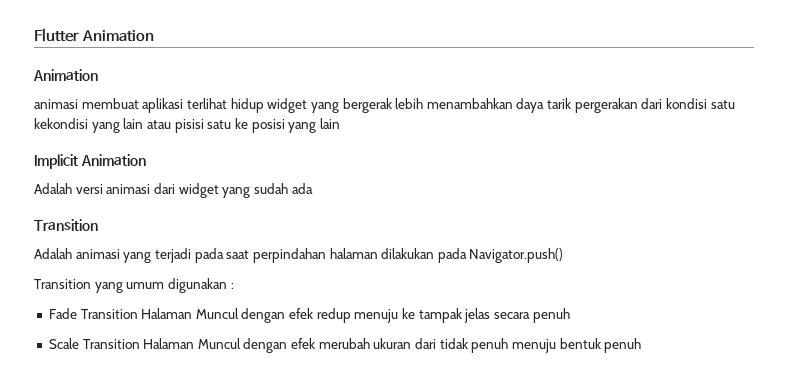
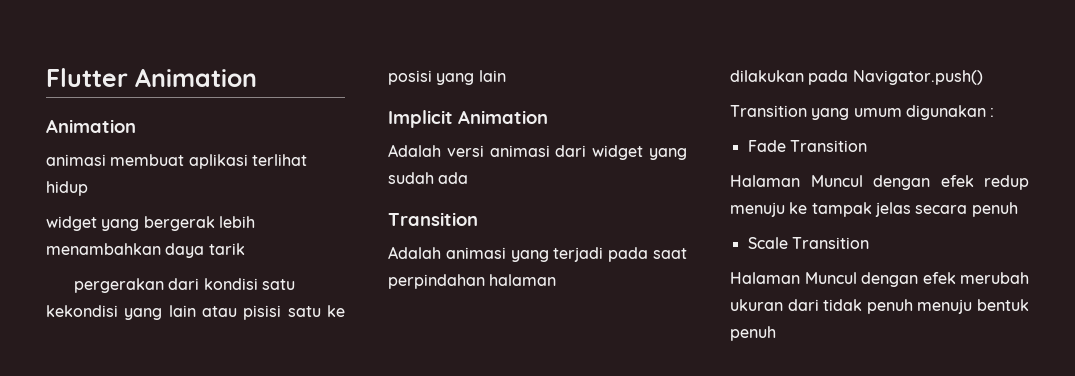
- animasi membuat aplikasi terlihat hidup widget yang bergerak lebih menambahkan daya tarik pergerakan dari kondisi satu kekondisi yang lain atau pisisi satu ke posisi yang lain
+ animasi membuat aplikasi terlihat hidup
+ widget yang bergerak lebih menambahkan daya tarik
+ pergerakan dari kondisi satu kekondisi yang lain atau pisisi satu ke posisi yang lain
- Adalah animasi yang terjadi pada saat perpindahan halaman dilakukan pada Navigator.push()
+ Adalah animasi yang terjadi pada saat perpindahan halaman
+ dilakukan pada Navigator.push()
- Fade Transition Halaman Muncul dengan efek redup menuju ke tampak jelas secara penuh
+ Fade Transition
+ Halaman Muncul dengan efek redup menuju ke tampak jelas secara penuh
- Scale Transition Halaman Muncul dengan efek merubah ukuran dari tidak penuh menuju bentuk penuh
+ Scale Transition
+ Halaman Muncul dengan efek merubah ukuran dari tidak penuh menuju bentuk penuh

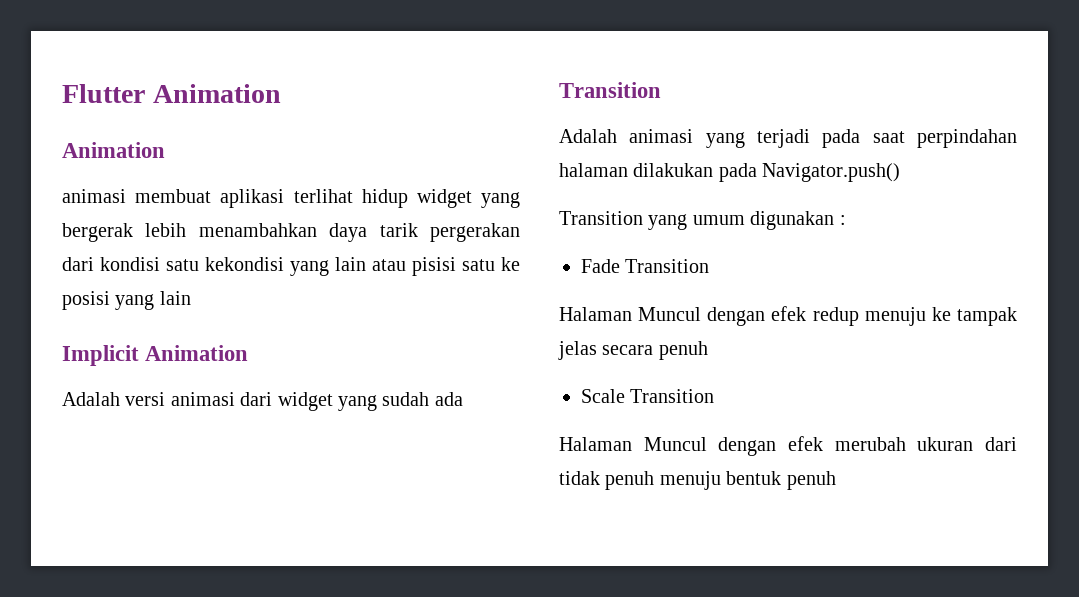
- animasi membuat aplikasi terlihat hidup
- widget yang bergerak lebih menambahkan daya tarik
- pergerakan dari kondisi satu kekondisi yang lain atau pisisi satu ke posisi yang lain
+ animasi membuat aplikasi terlihat hidup widget yang bergerak lebih menambahkan daya tarik pergerakan dari kondisi satu kekondisi yang lain atau pisisi satu ke posisi yang lain
- Adalah animasi yang terjadi pada saat perpindahan halaman
- dilakukan pada Navigator.push()
+ Adalah animasi yang terjadi pada saat perpindahan halaman dilakukan pada Navigator.push()

